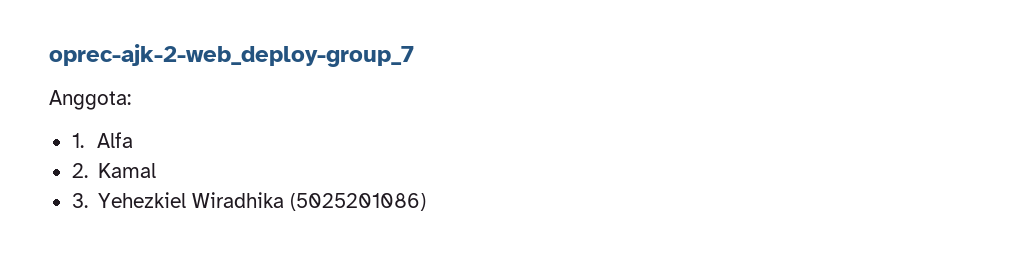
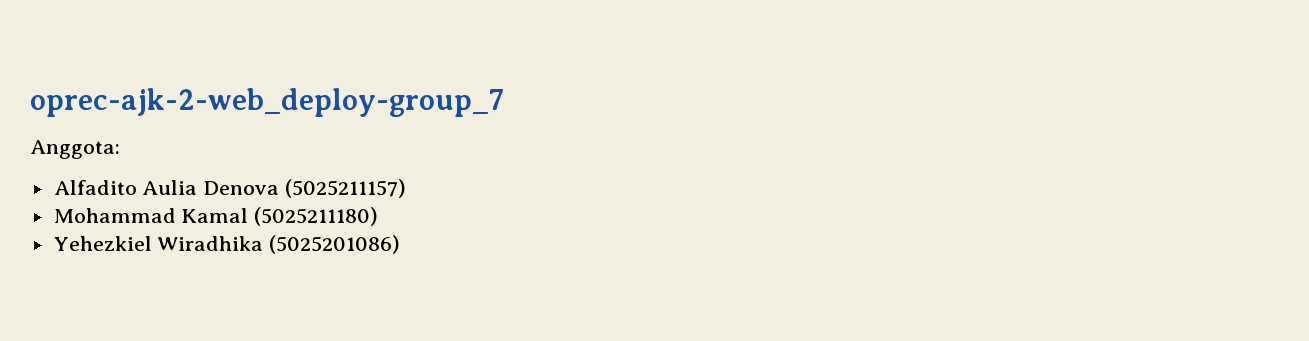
- 1. Alfa
- 2. Kamal
- 3. Yehezkiel Wiradhika (5025201086)
+ Alfadito Aulia Denova (5025211157)
+ Mohammad Kamal (5025211180)
+ Yehezkiel Wiradhika (5025201086)

